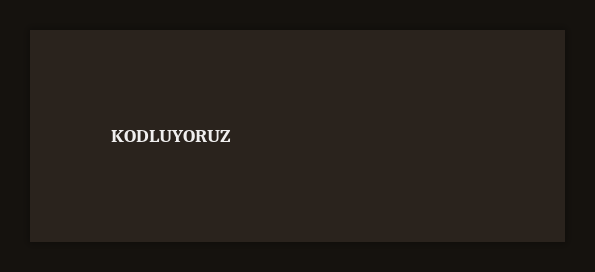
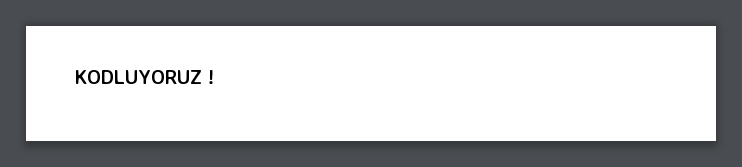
- KODLUYORUZ
+ KODLUYORUZ !

